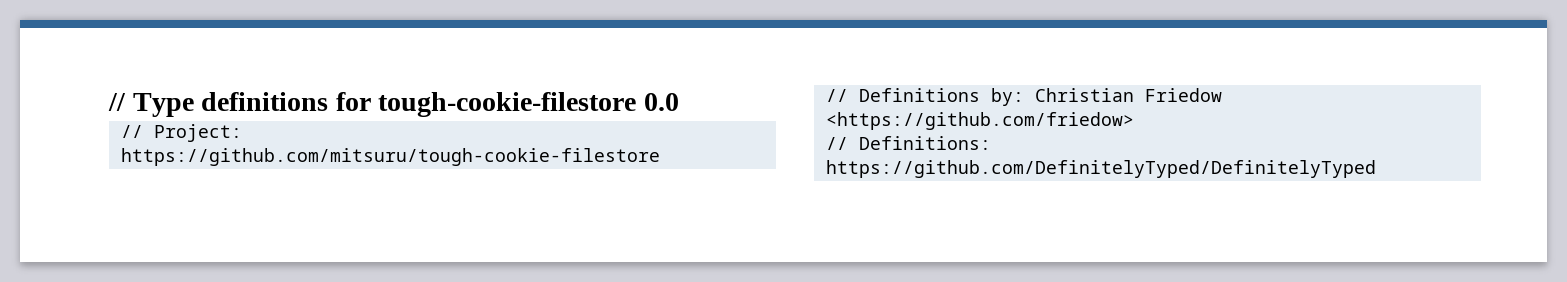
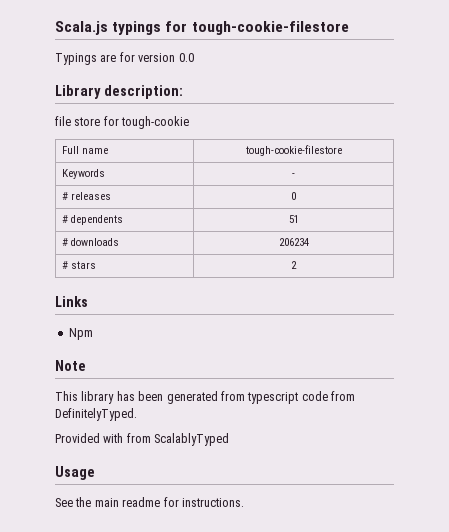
- // Type definitions for tough-cookie-filestore 0.0
- // Project: https://github.com/mitsuru/tough-cookie-filestore
- // Definitions by: Christian Friedow <https://github.com/friedow>
- // Definitions: https://github.com/DefinitelyTyped/DefinitelyTyped
+ Scala.js typings for tough-cookie-filestore
+ Typings are for version 0.0
+ Library description:
+ file store for tough-cookie
+ Full name | tough-cookie-filestore
+ Keywords | -
+ # releases | 0
+ # dependents | 51
+ # downloads | 206234
+ # stars | 2
+ Links
+ Npm
+ Note
+ This library has been generated from typescript code from DefinitelyTyped.
+ Provided with from ScalablyTyped
+ Usage
+ See the main readme for instructions.

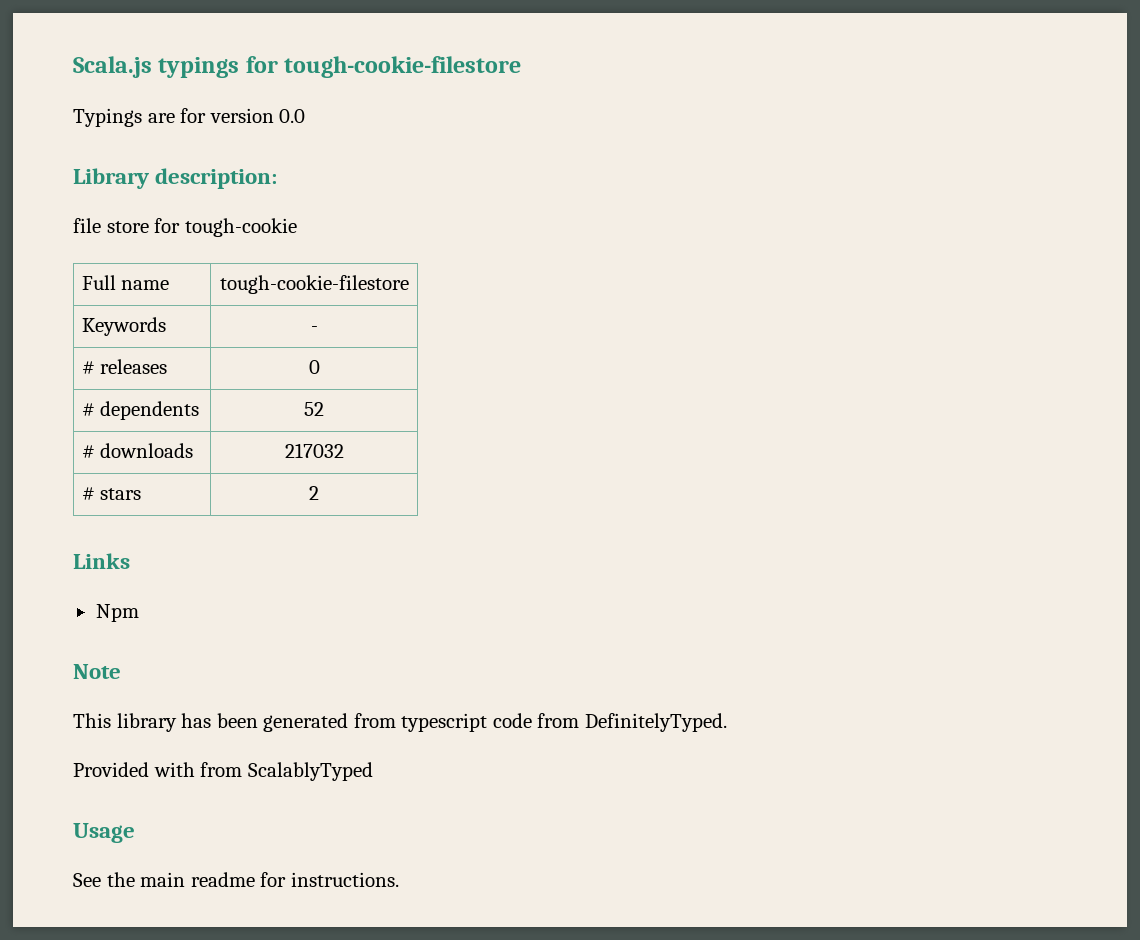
- # dependents | 51
+ # dependents | 52
- # downloads | 206234
+ # downloads | 217032

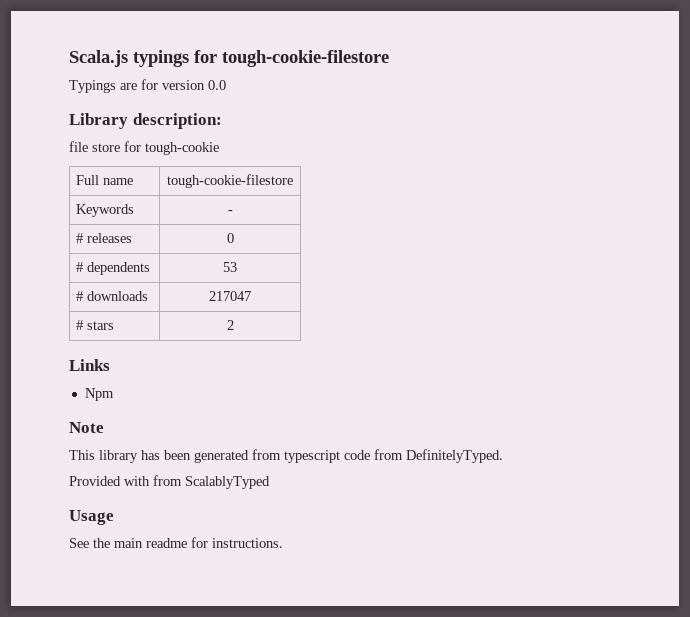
- # dependents | 52
+ # dependents | 53
- # downloads | 217032
+ # downloads | 217047

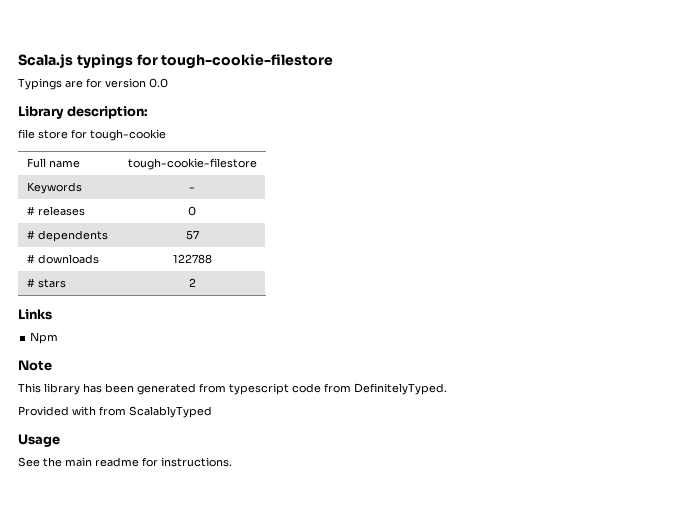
- # dependents | 53
+ # dependents | 57
- # downloads | 217047
+ # downloads | 122788

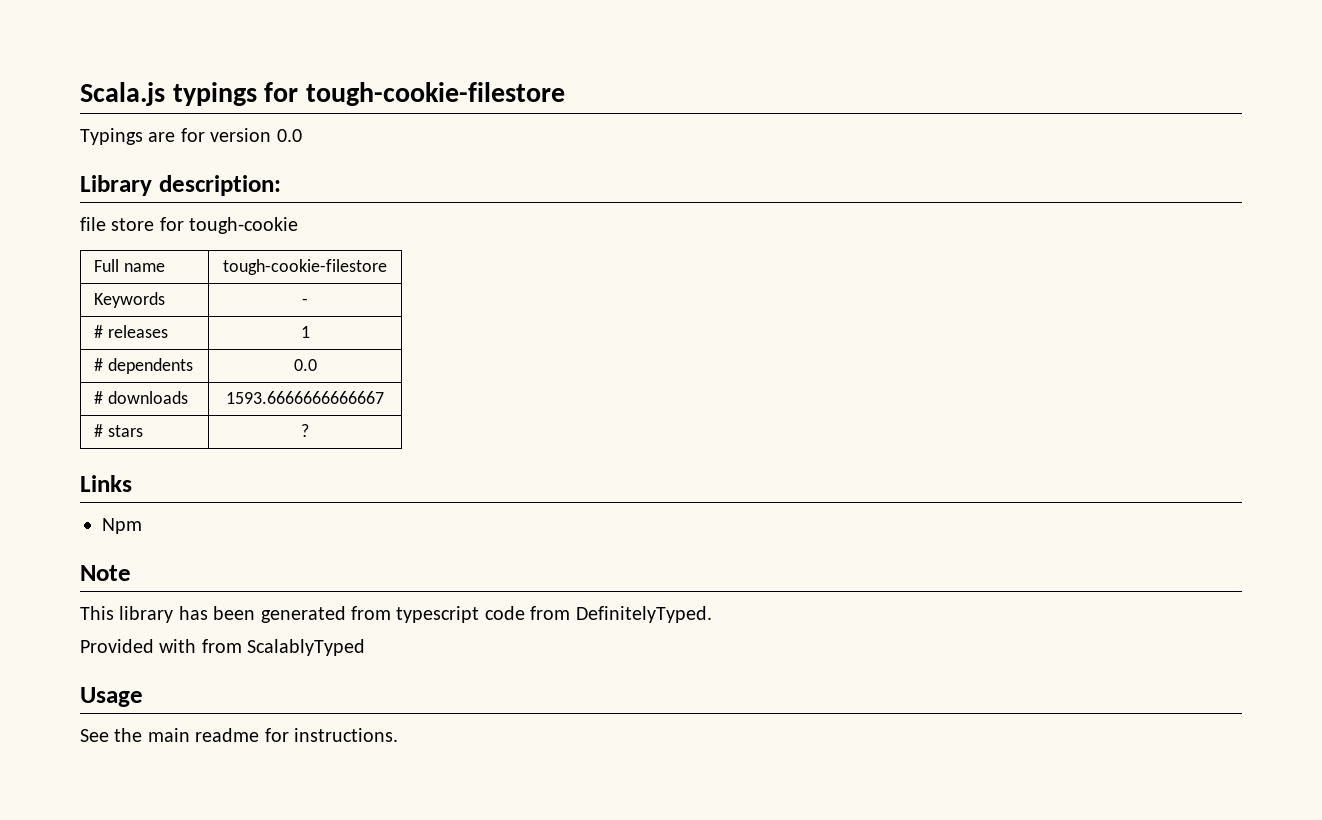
- # releases | 0
+ # releases | 1
- # dependents | 57
+ # dependents | 0.0
- # downloads | 122788
+ # downloads | 1593.6666666666667
- # stars | 2
+ # stars | ?

